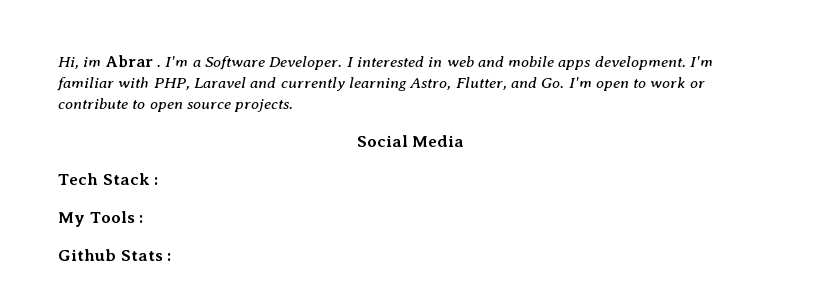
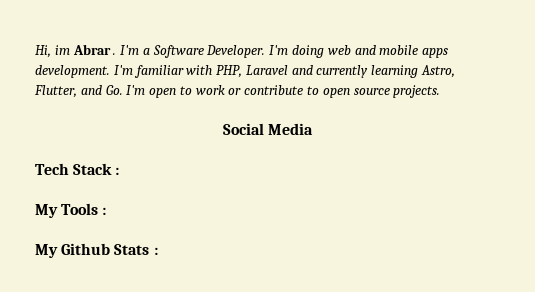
- I interested in web and mobile apps development.
+ I'm doing web and mobile apps development.
- Github Stats :
+ My Github Stats :

